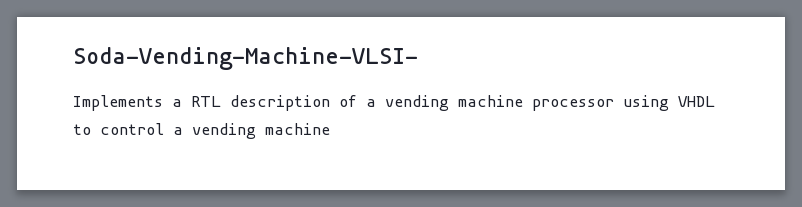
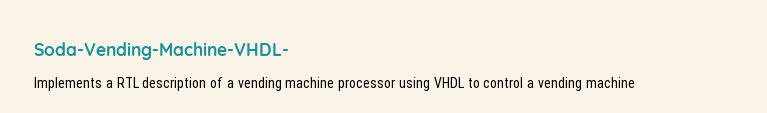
- Soda-Vending-Machine-VLSI-
+ Soda-Vending-Machine-VHDL-

